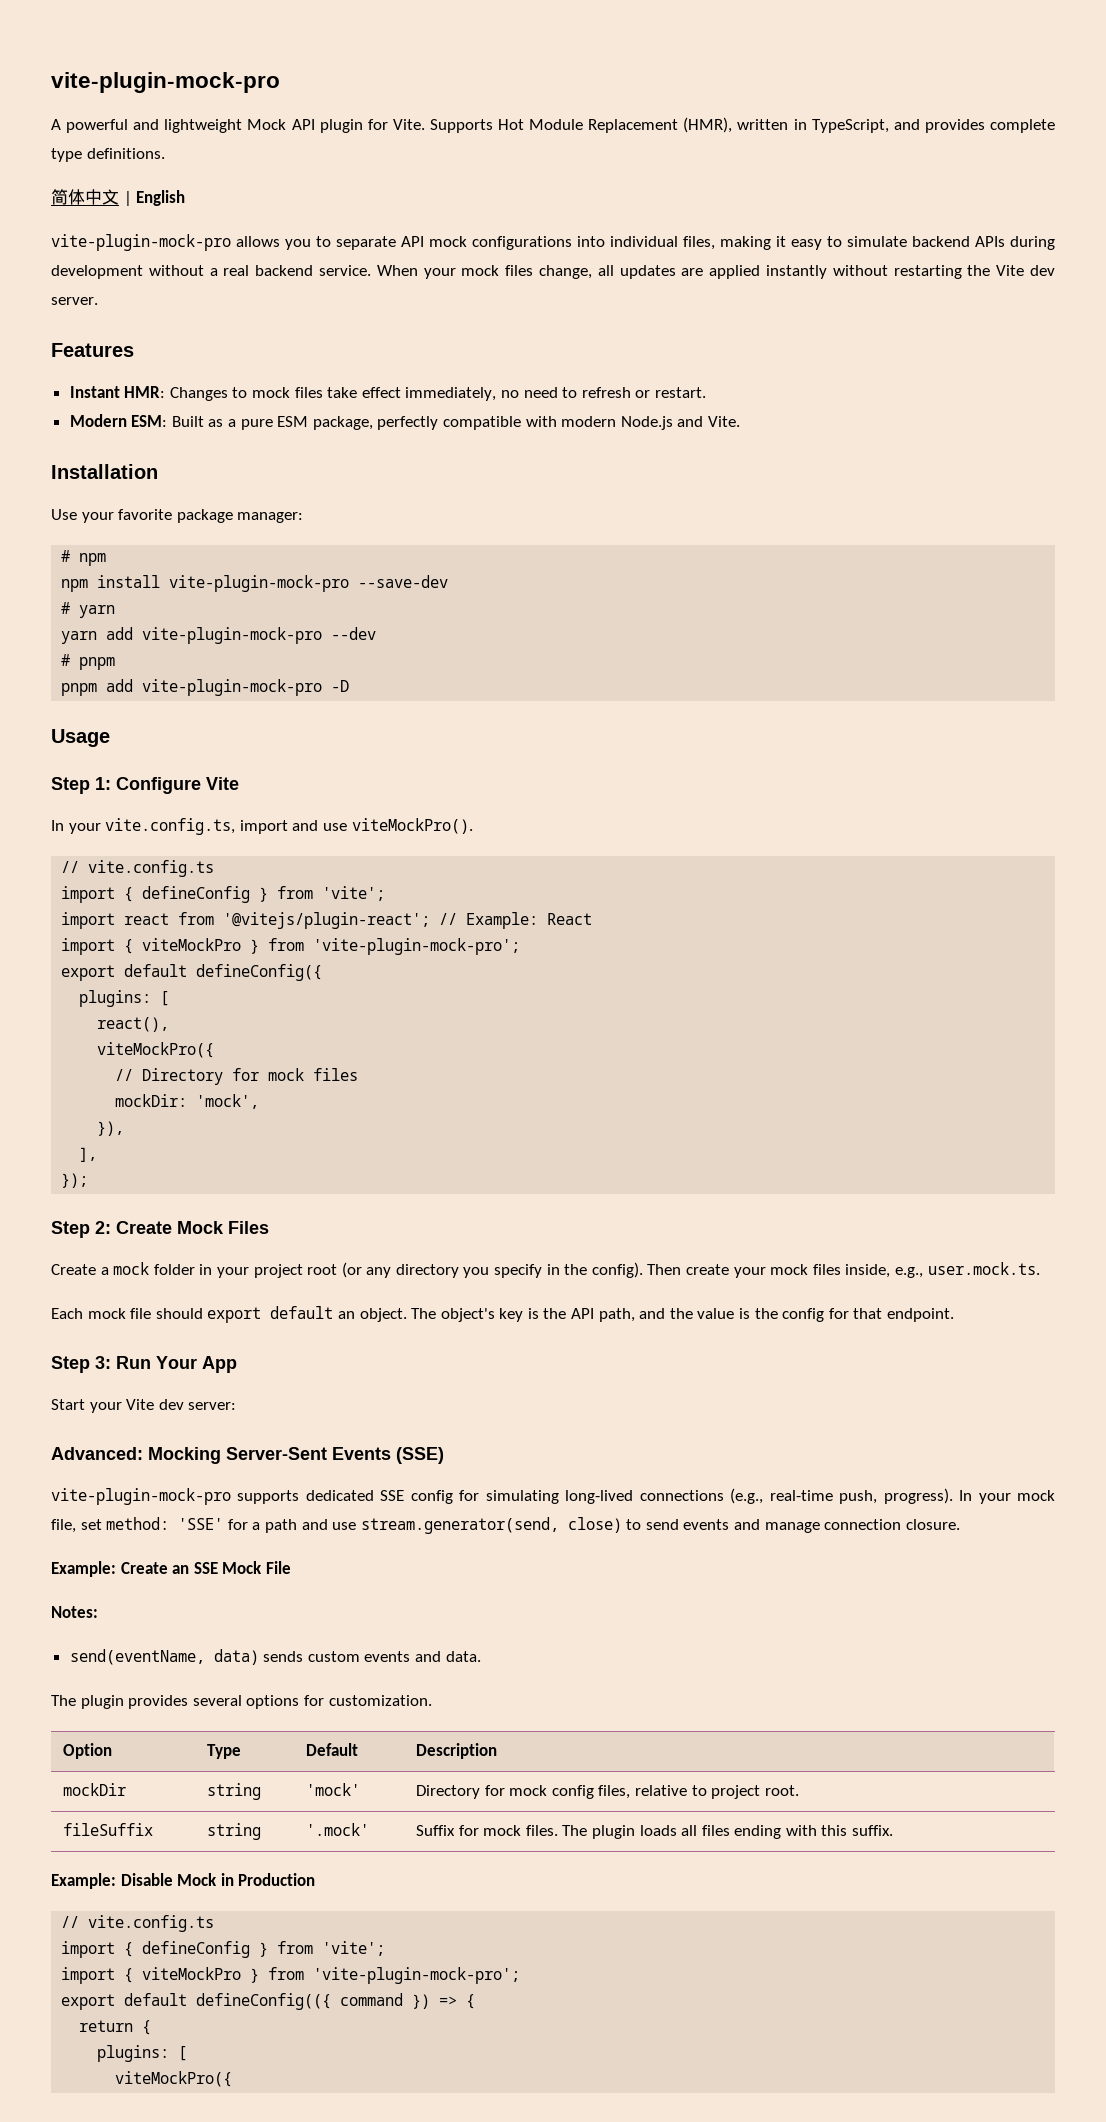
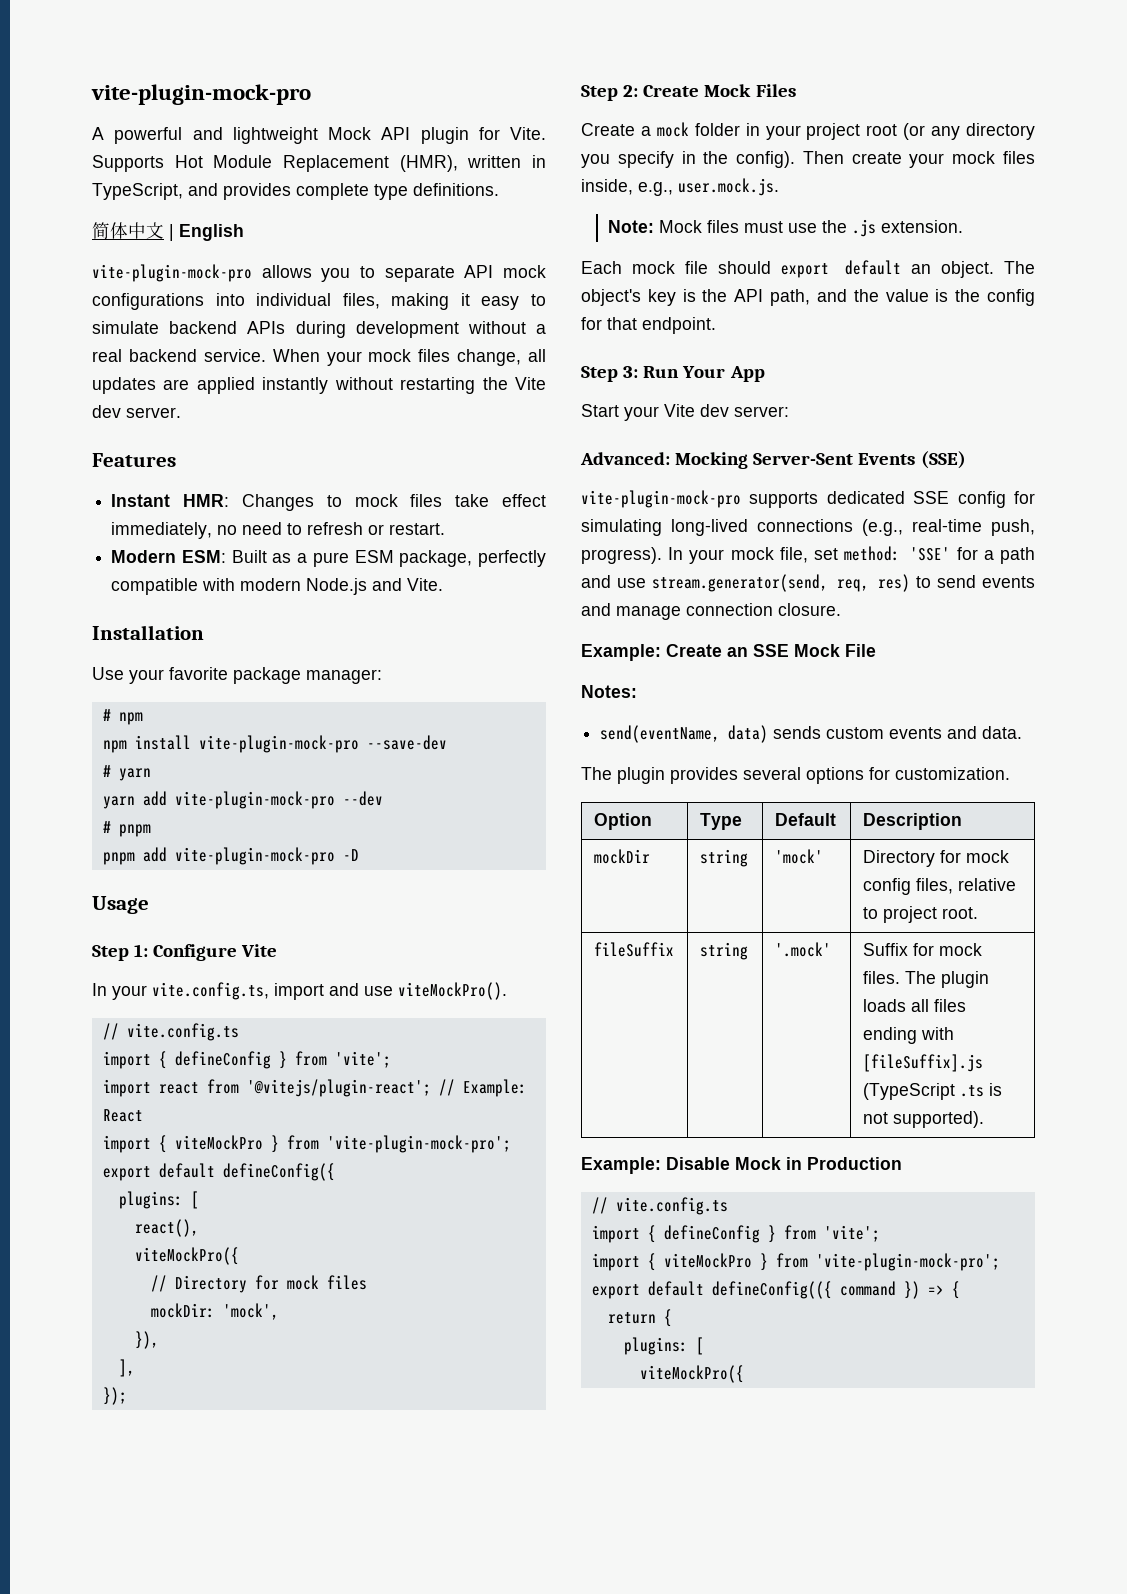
- Then create your mock files inside, e.g., user.mock.ts.
+ Then create your mock files inside, e.g., user.mock.js.
+ Note: Mock files must use the .js extension.
- In your mock file, set method: 'SSE' for a path and use stream.generator(send, close) to send events and manage connection closure.
+ In your mock file, set method: 'SSE' for a path and use stream.generator(send, req, res) to send events and manage connection closure.
- fileSuffix | string | '.mock' | Suffix for mock files. The plugin loads all files ending with this suffix.
+ fileSuffix | string | '.mock' | Suffix for mock files. The plugin loads all files ending with [fileSuffix].js (TypeScript .ts is not supported).

